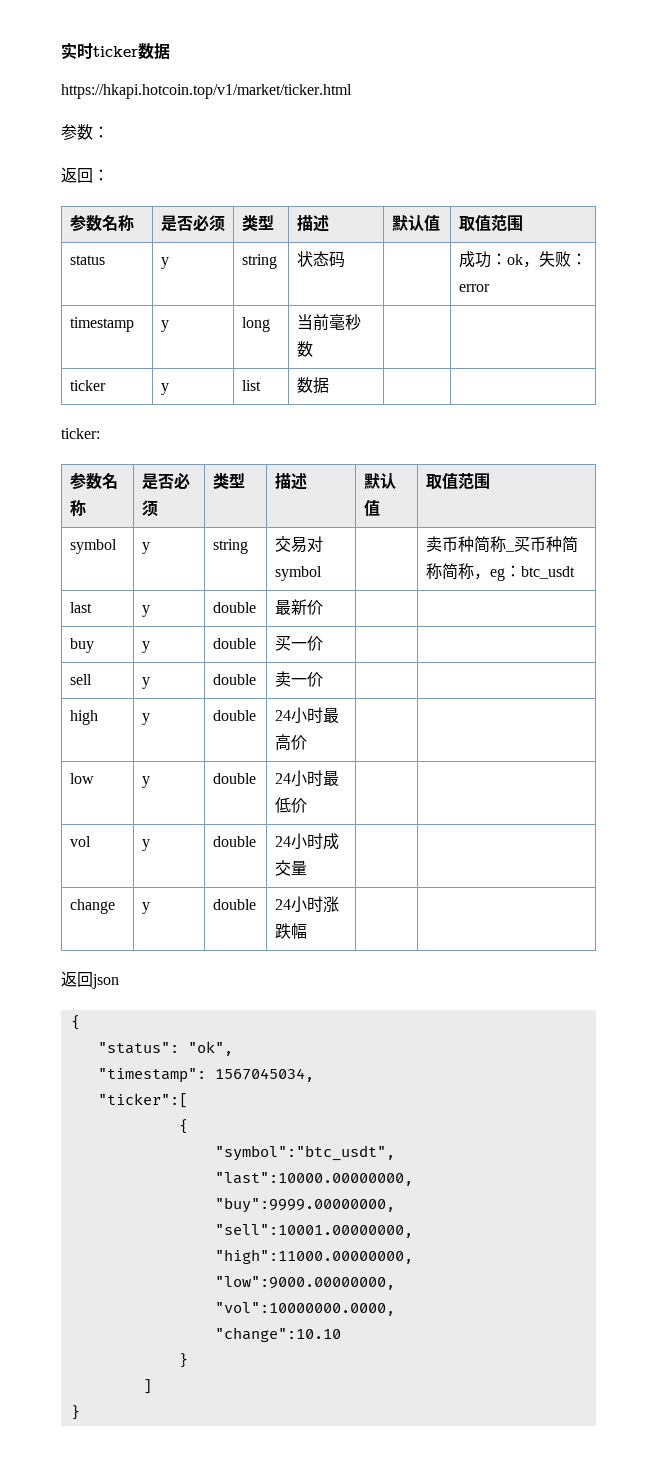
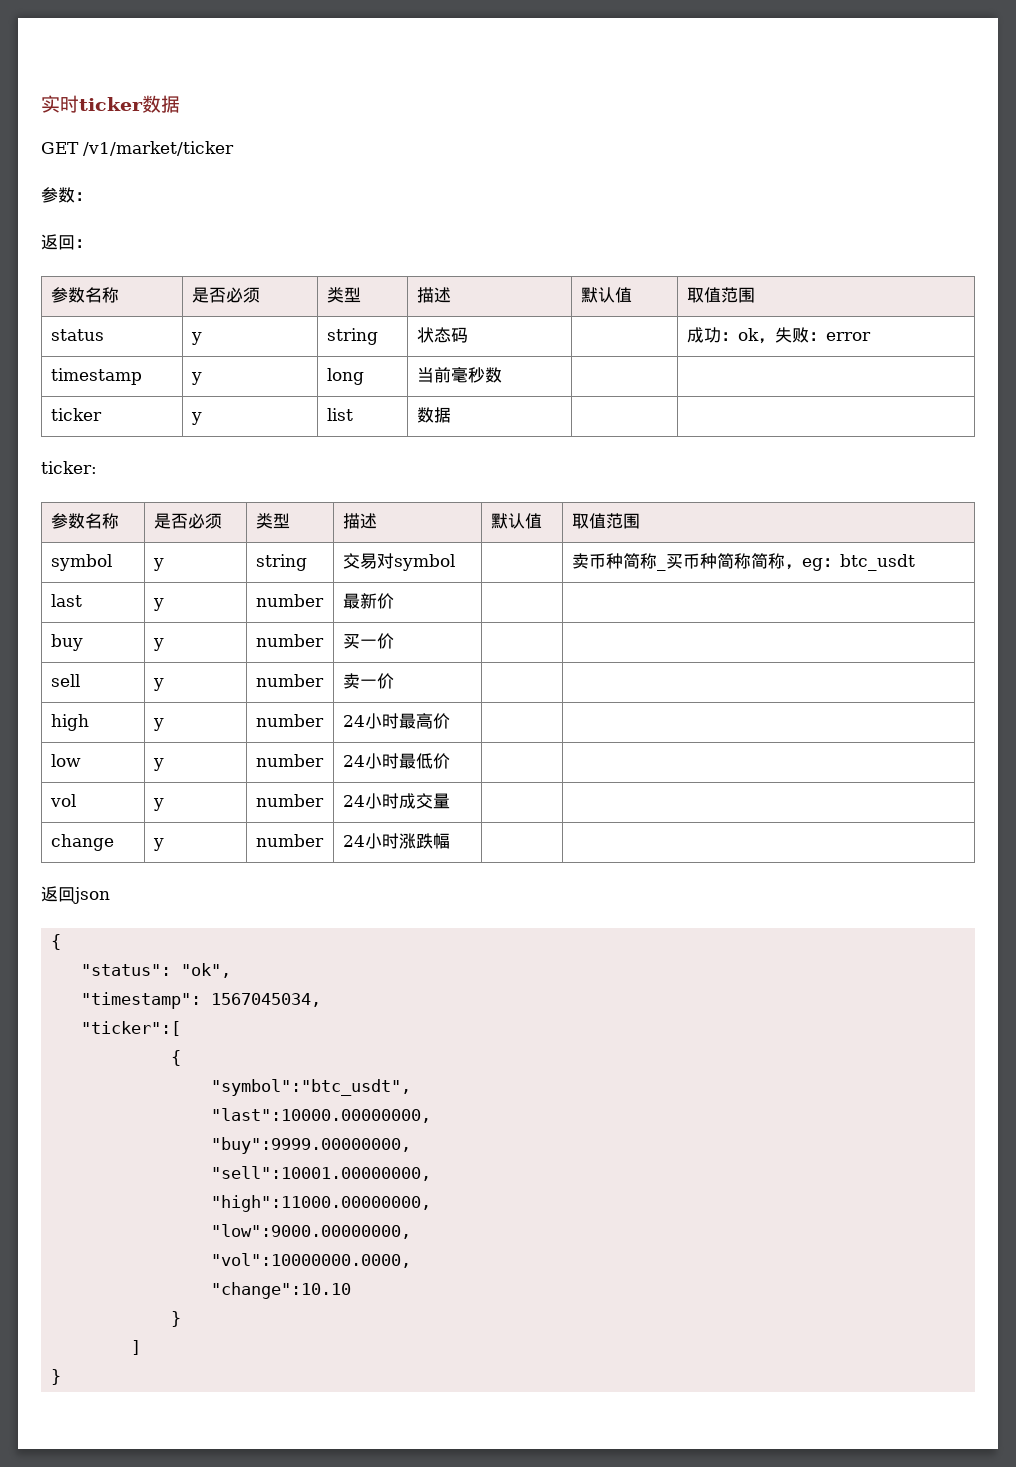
- https://hkapi.hotcoin.top/v1/market/ticker.html
+ GET /v1/market/ticker
- last | y | double | 最新价 | |
+ last | y | number | 最新价 | |
- buy | y | double | 买一价 | |
+ buy | y | number | 买一价 | |
- sell | y | double | 卖一价 | |
+ sell | y | number | 卖一价 | |
- high | y | double | 24小时最高价 | |
+ high | y | number | 24小时最高价 | |
- low | y | double | 24小时最低价 | |
+ low | y | number | 24小时最低价 | |
- vol | y | double | 24小时成交量 | |
+ vol | y | number | 24小时成交量 | |
- change | y | double | 24小时涨跌幅 | |
+ change | y | number | 24小时涨跌幅 | |

